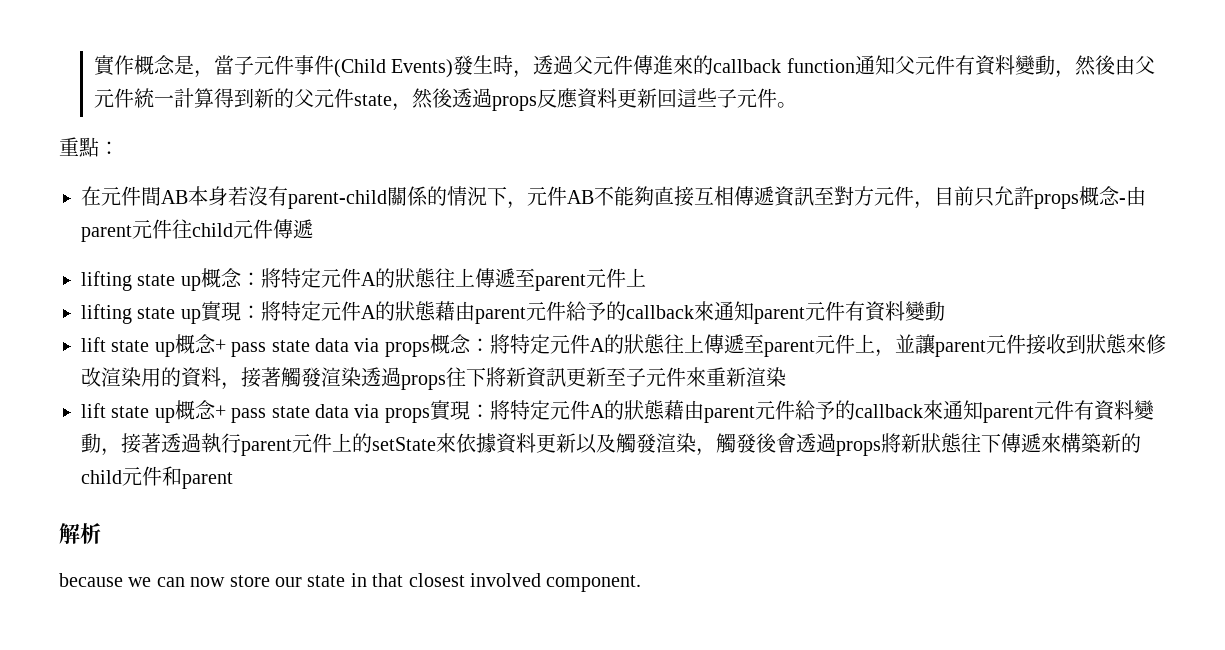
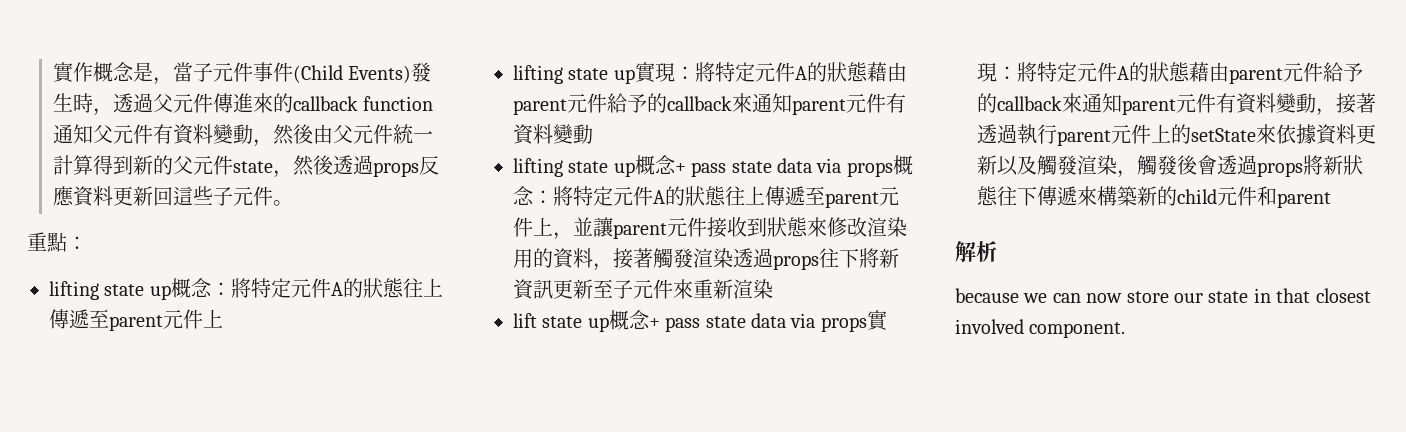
- 在元件間AB本身若沒有parent-child關係的情況下，元件AB不能夠直接互相傳遞資訊至對方元件，目前只允許props概念-由parent元件往child元件傳遞
- lift state up概念+ pass state data via props概念：將特定元件A的狀態往上傳遞至parent元件上，並讓parent元件接收到狀態來修改渲染用的資料，接著觸發渲染透過props往下將新資訊更新至子元件來重新渲染
+ lifting state up概念+ pass state data via props概念：將特定元件A的狀態往上傳遞至parent元件上，並讓parent元件接收到狀態來修改渲染用的資料，接著觸發渲染透過props往下將新資訊更新至子元件來重新渲染

